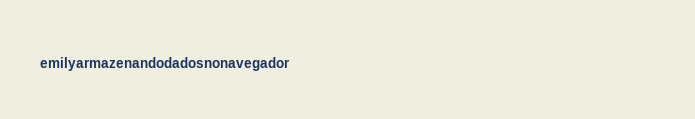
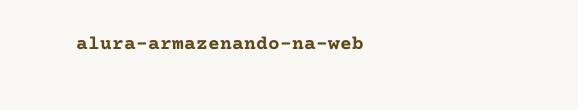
- emilyarmazenandodadosnonavegador
+ alura-armazenando-na-web

